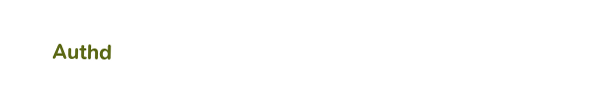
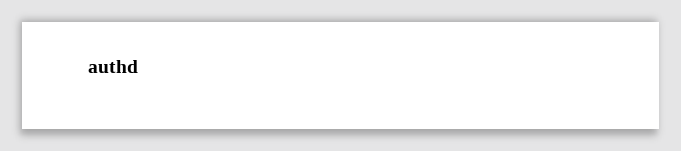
- Authd
+ authd

